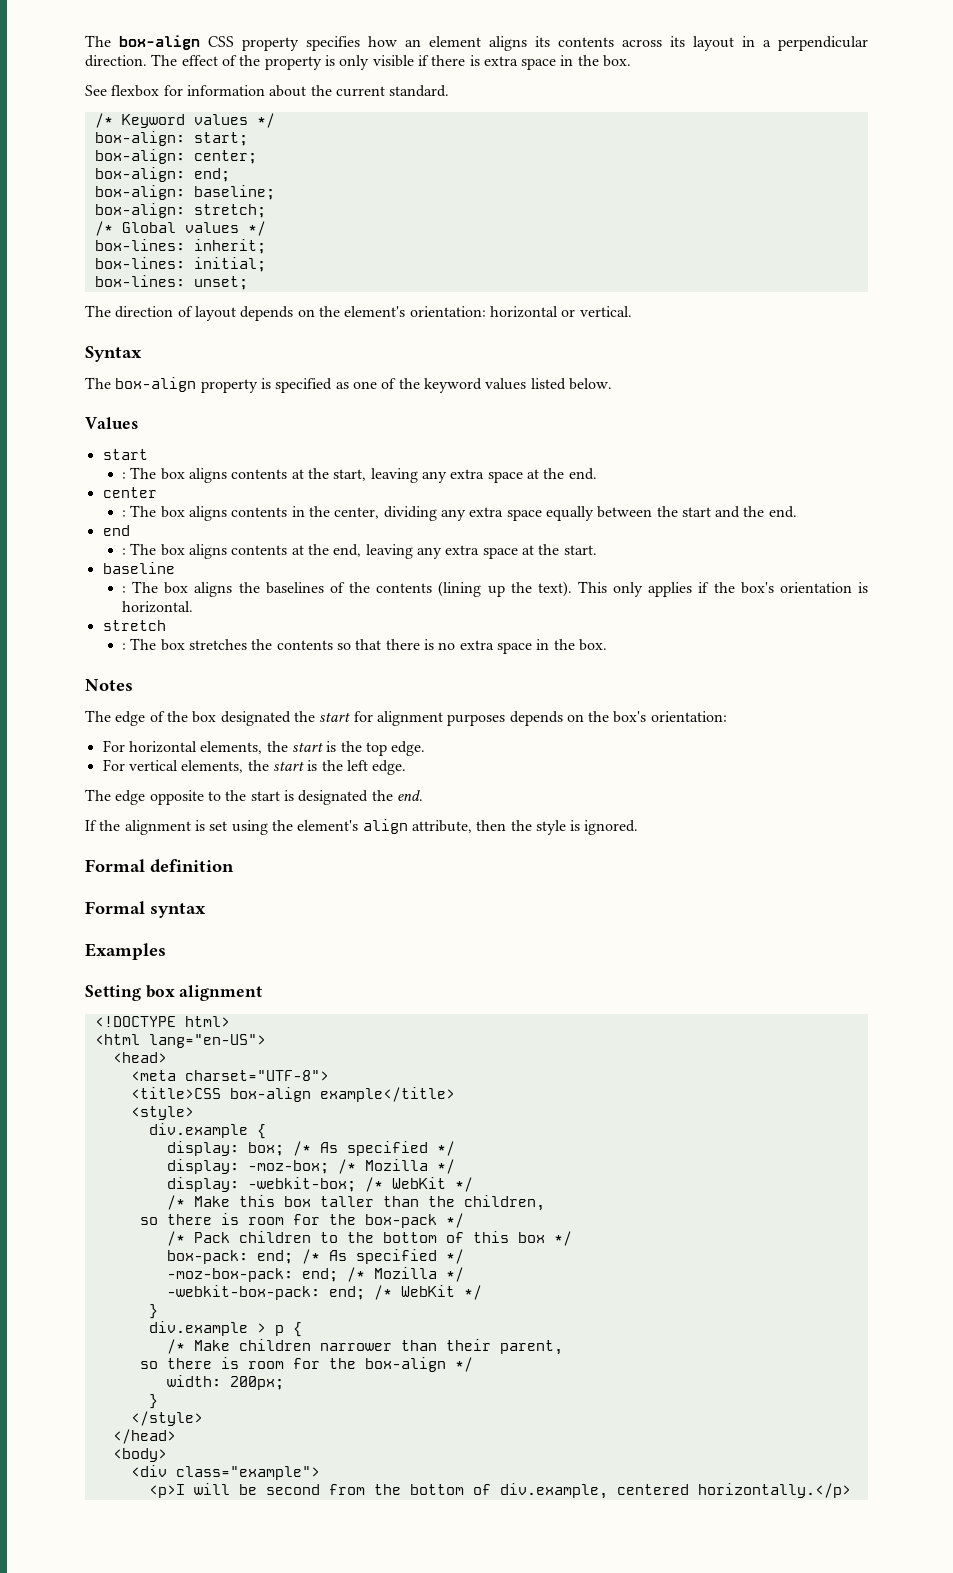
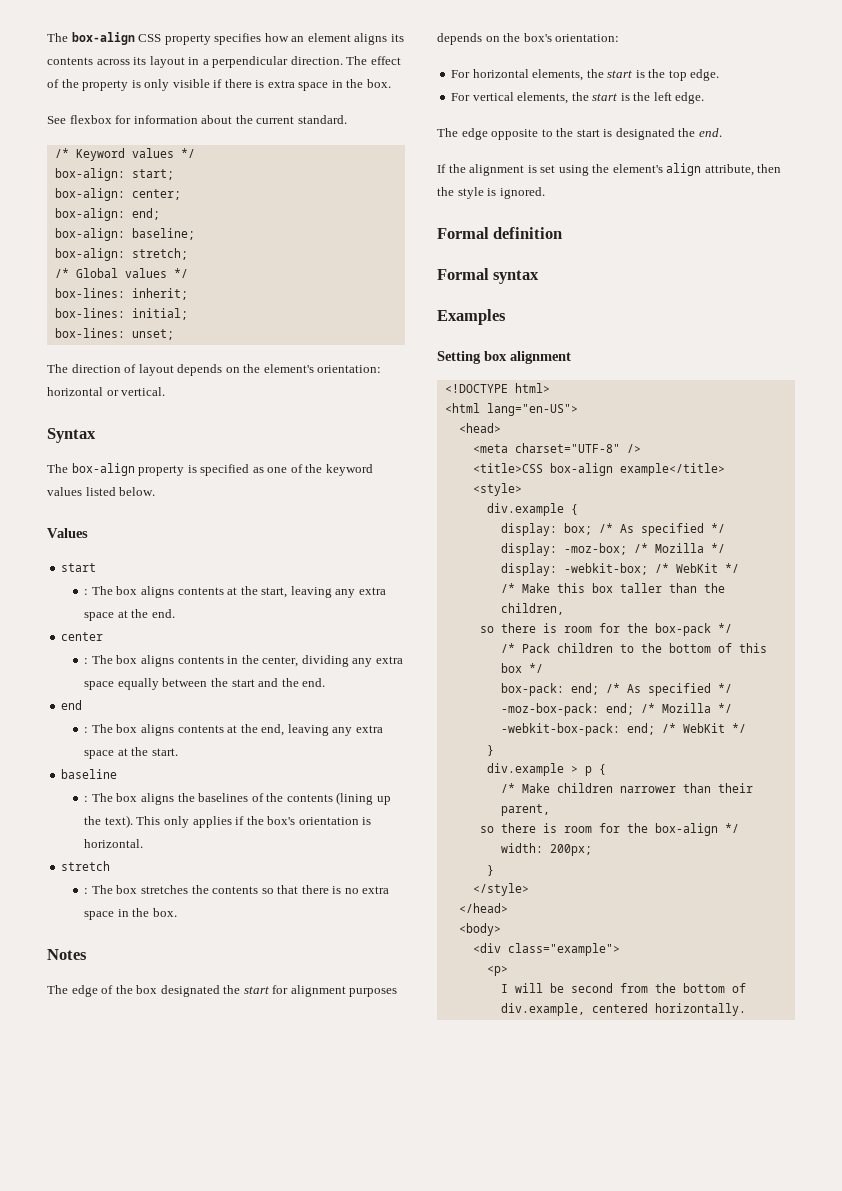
- <meta charset="UTF-8">
+ <meta charset="UTF-8" />
- <p>I will be second from the bottom of div.example, centered horizontally.</p>
+ <p>
+ I will be second from the bottom of div.example, centered horizontally.

